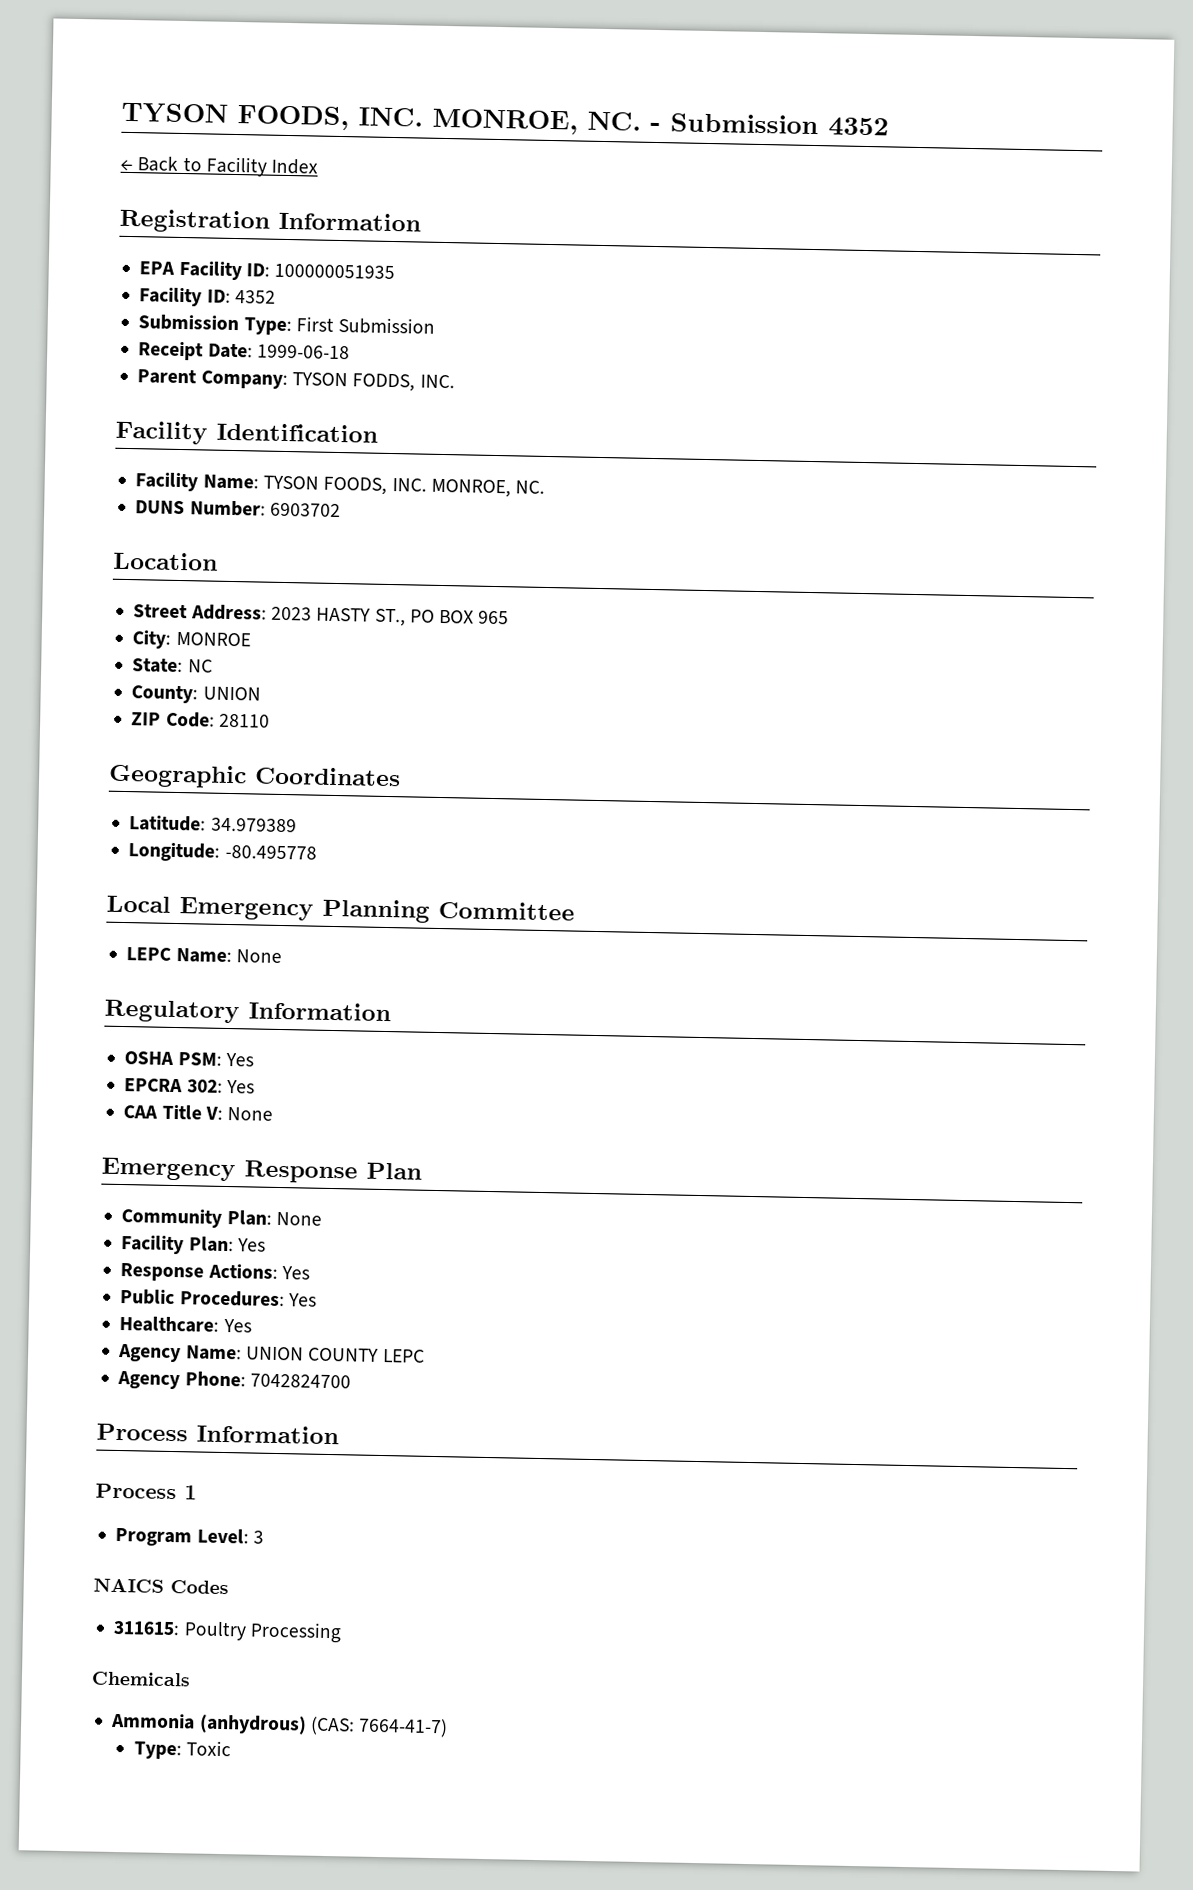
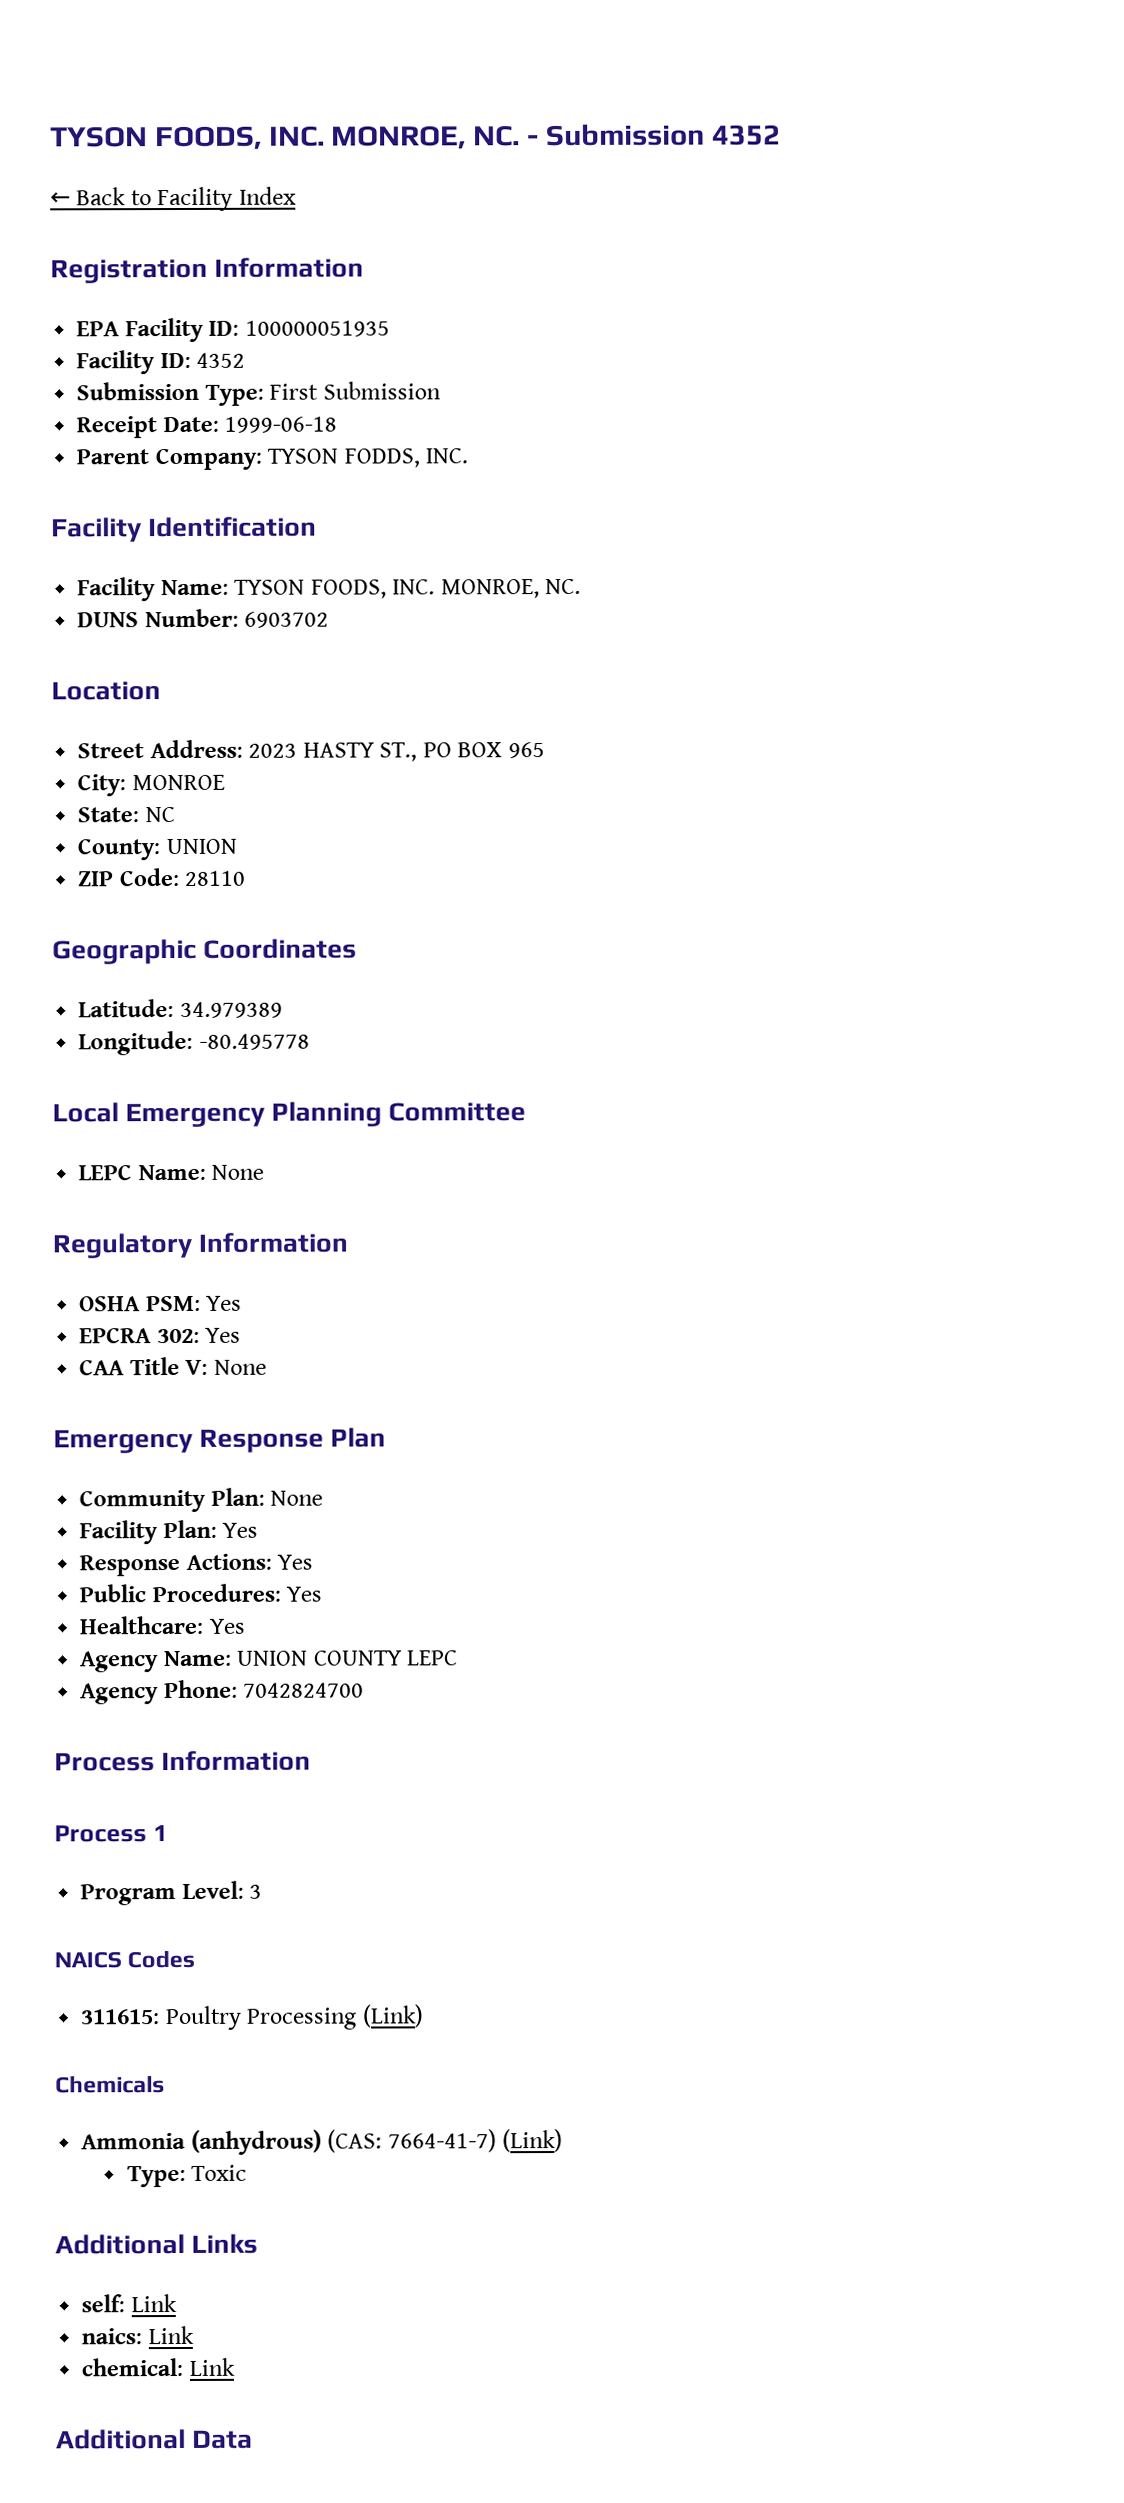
- 311615: Poultry Processing
+ 311615: Poultry Processing (Link)
- Ammonia (anhydrous) (CAS: 7664-41-7)
+ Ammonia (anhydrous) (CAS: 7664-41-7) (Link)
+ Additional Links
+ self: Link
+ naics: Link
+ chemical: Link
+ Additional Data

